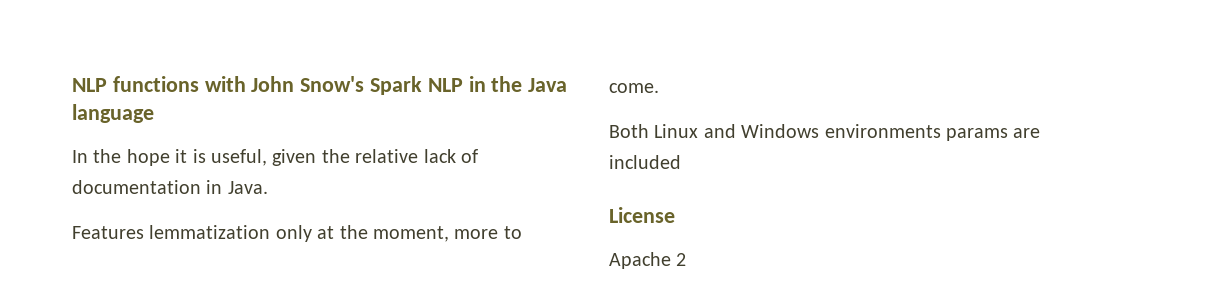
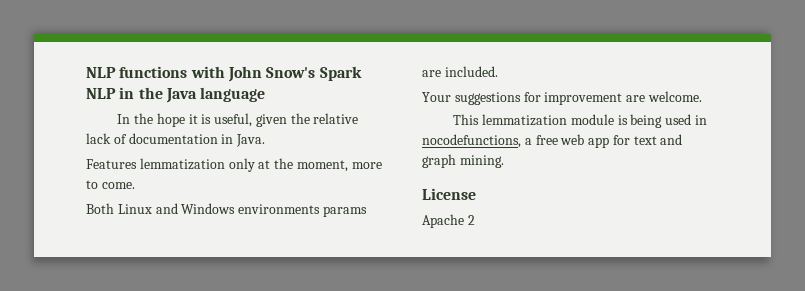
- Both Linux and Windows environments params are included
+ Both Linux and Windows environments params are included.
+ Your suggestions for improvement are welcome.
+ This lemmatization module is being used in nocodefunctions, a free web app for text and graph mining.

